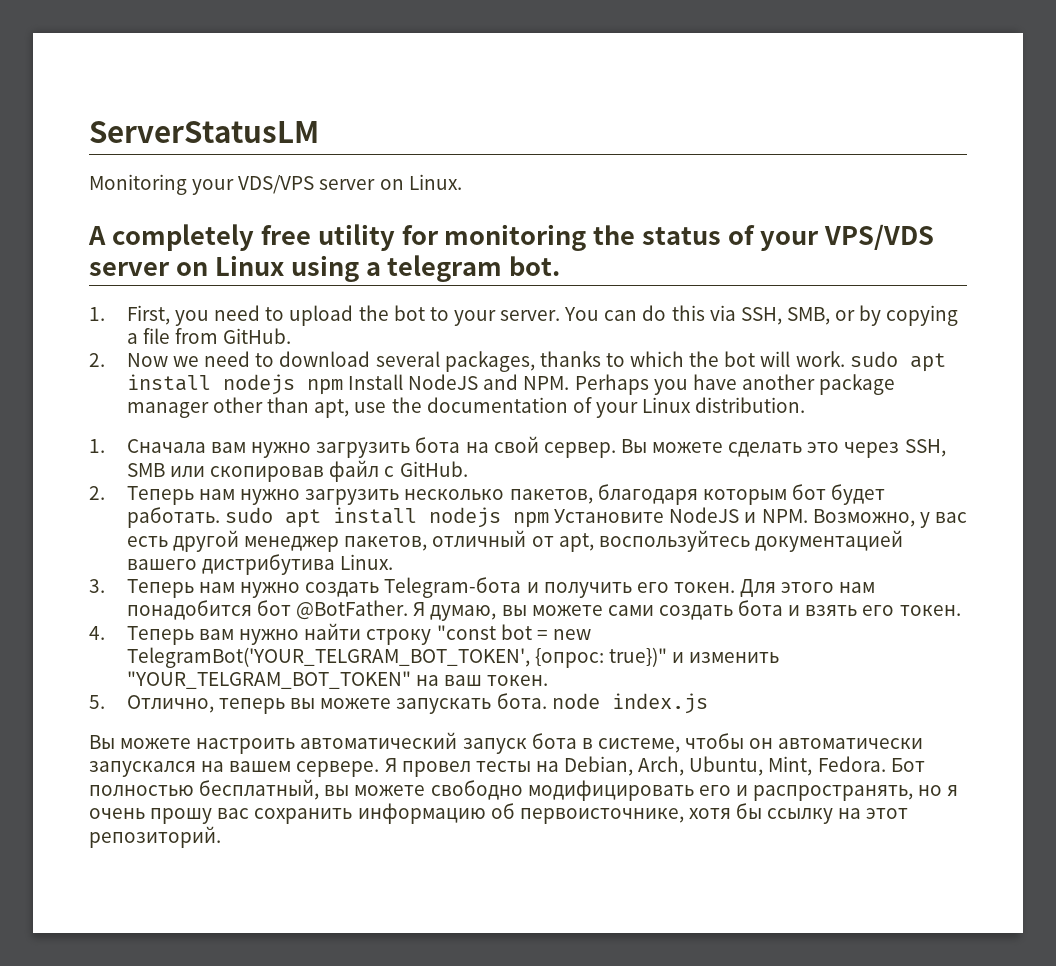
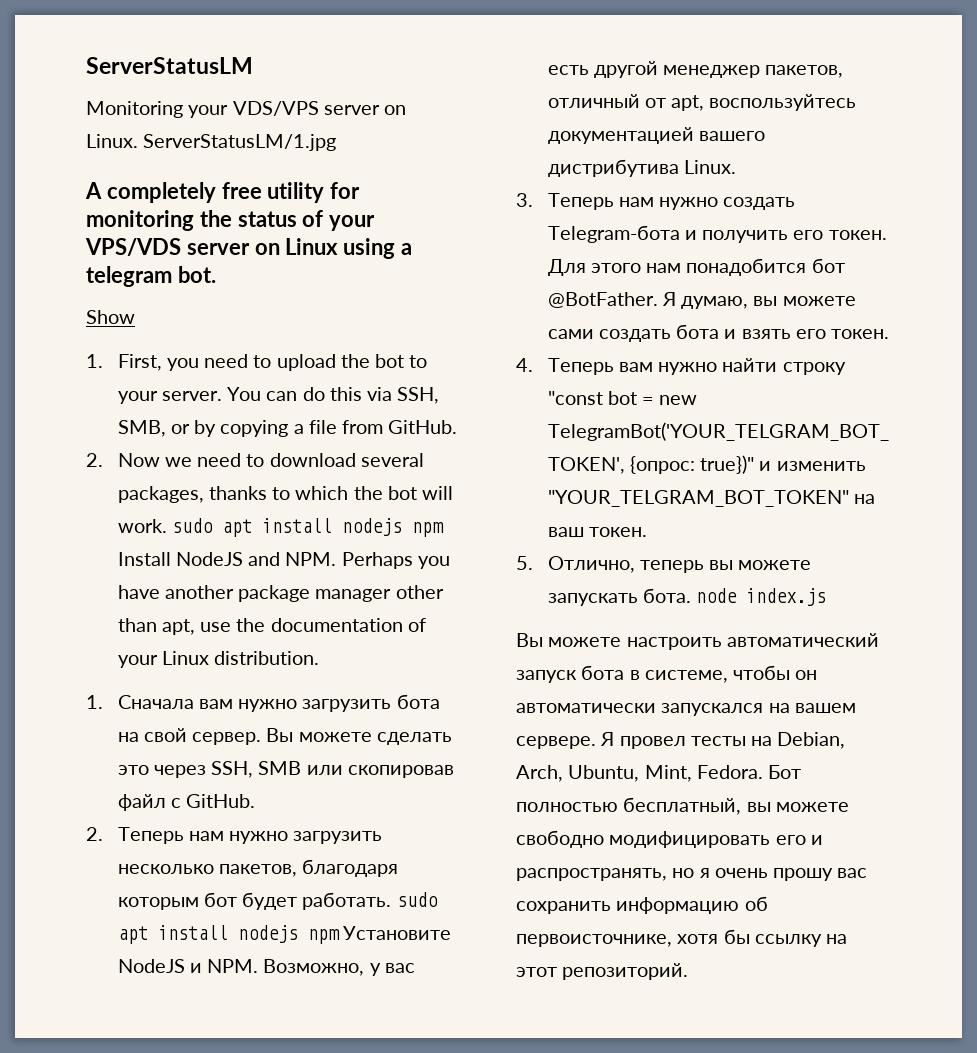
+ ServerStatusLM/1.jpg
+ Show

